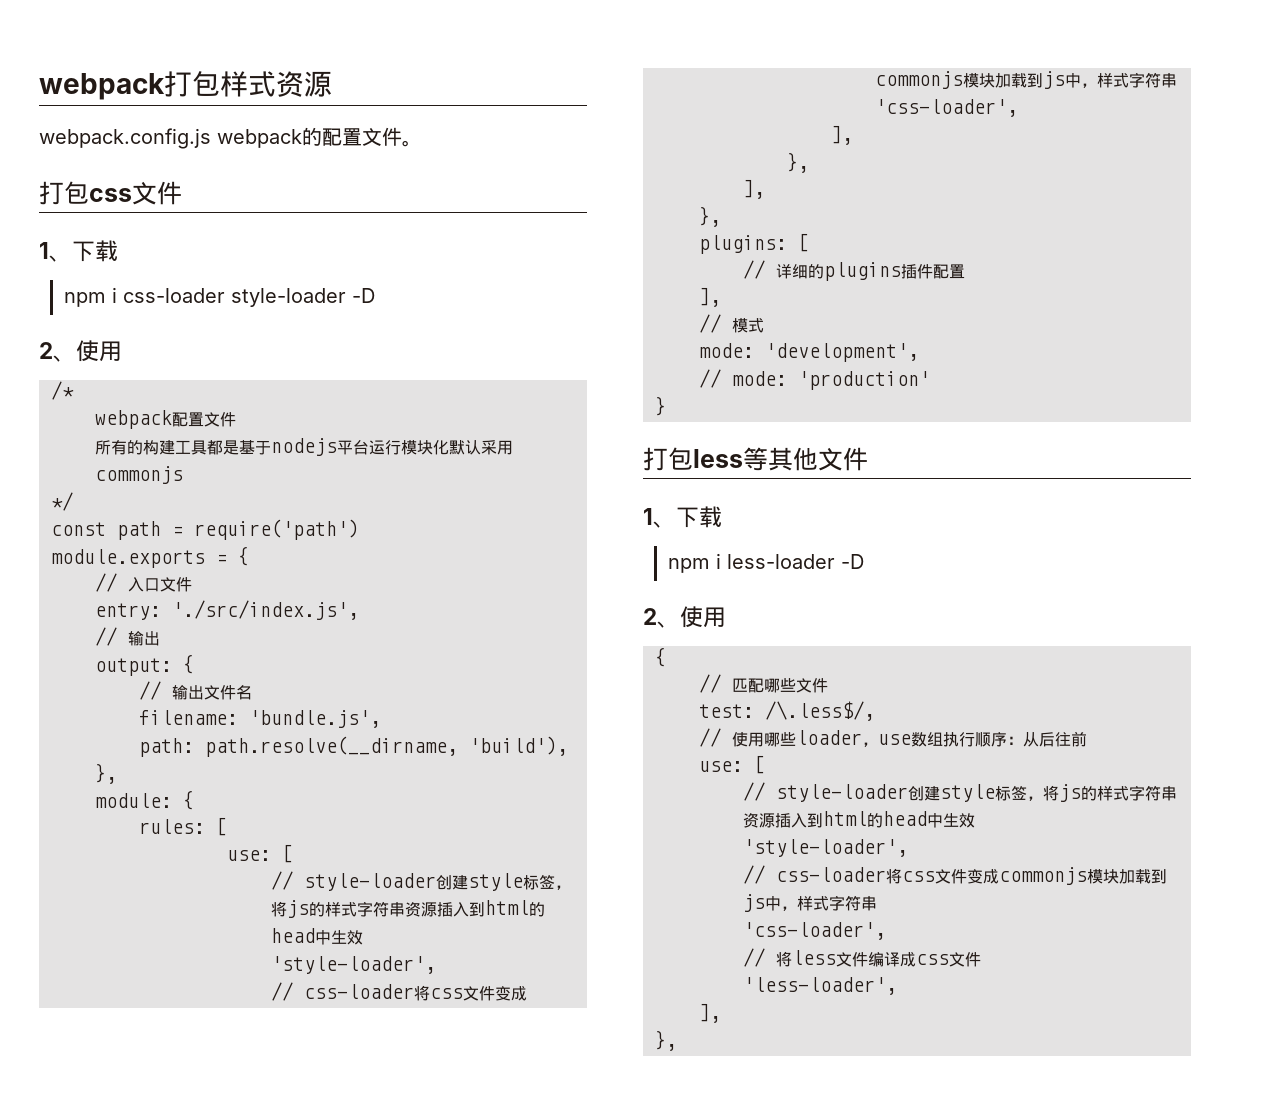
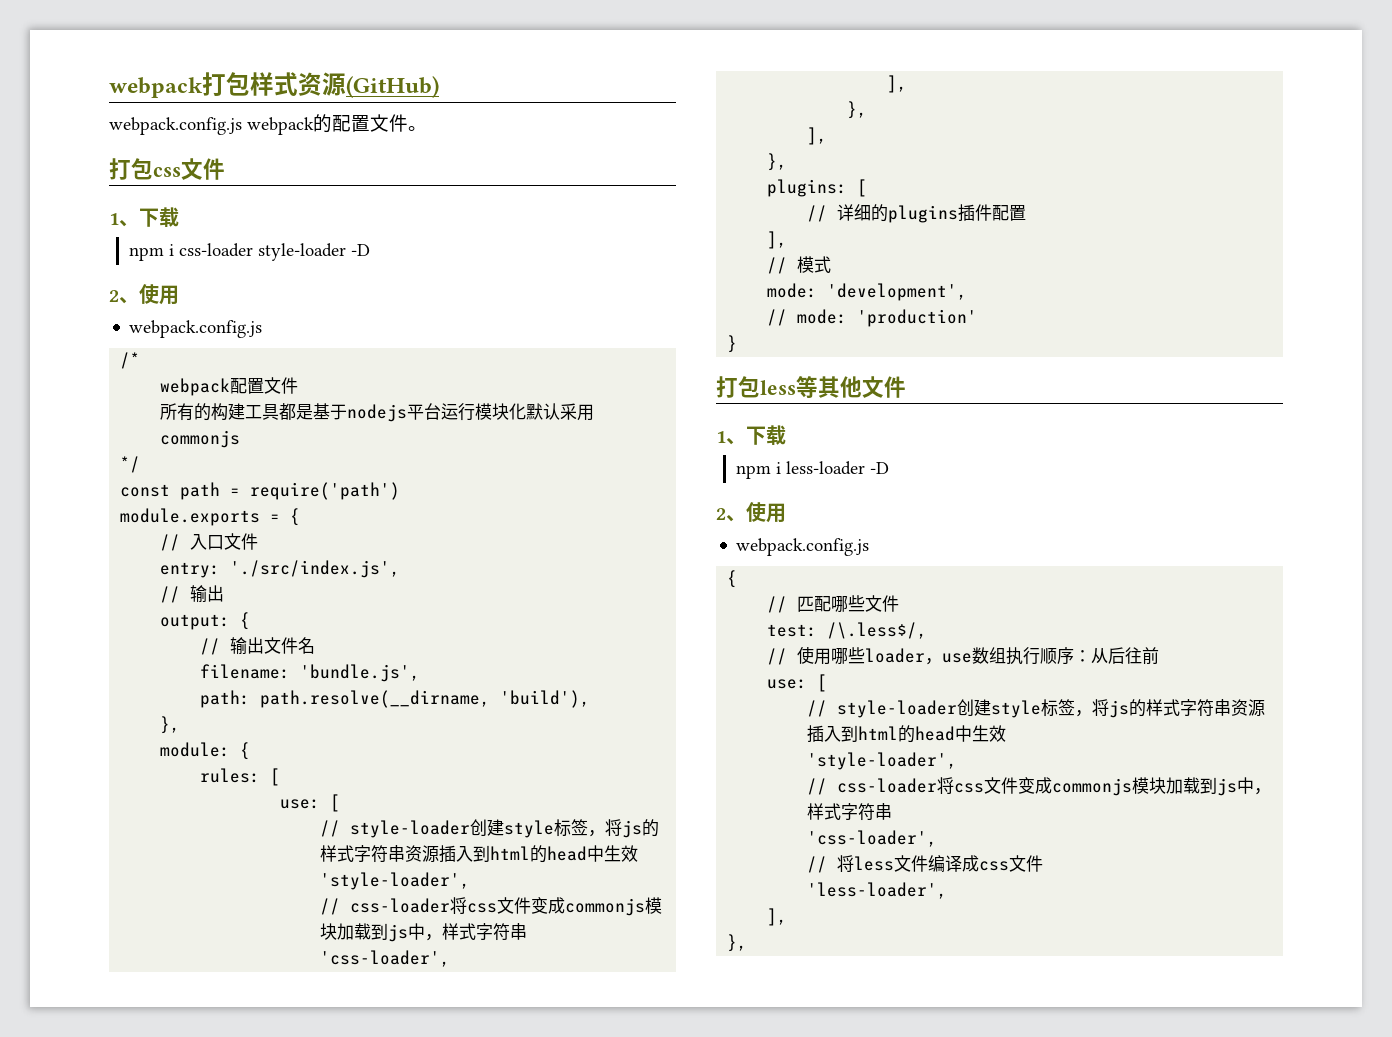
- webpack打包样式资源
+ webpack打包样式资源(GitHub)
  npm i css-loader style-loader -D
  2、使用
+ webpack.config.js
  npm i less-loader -D
  2、使用
+ webpack.config.js

